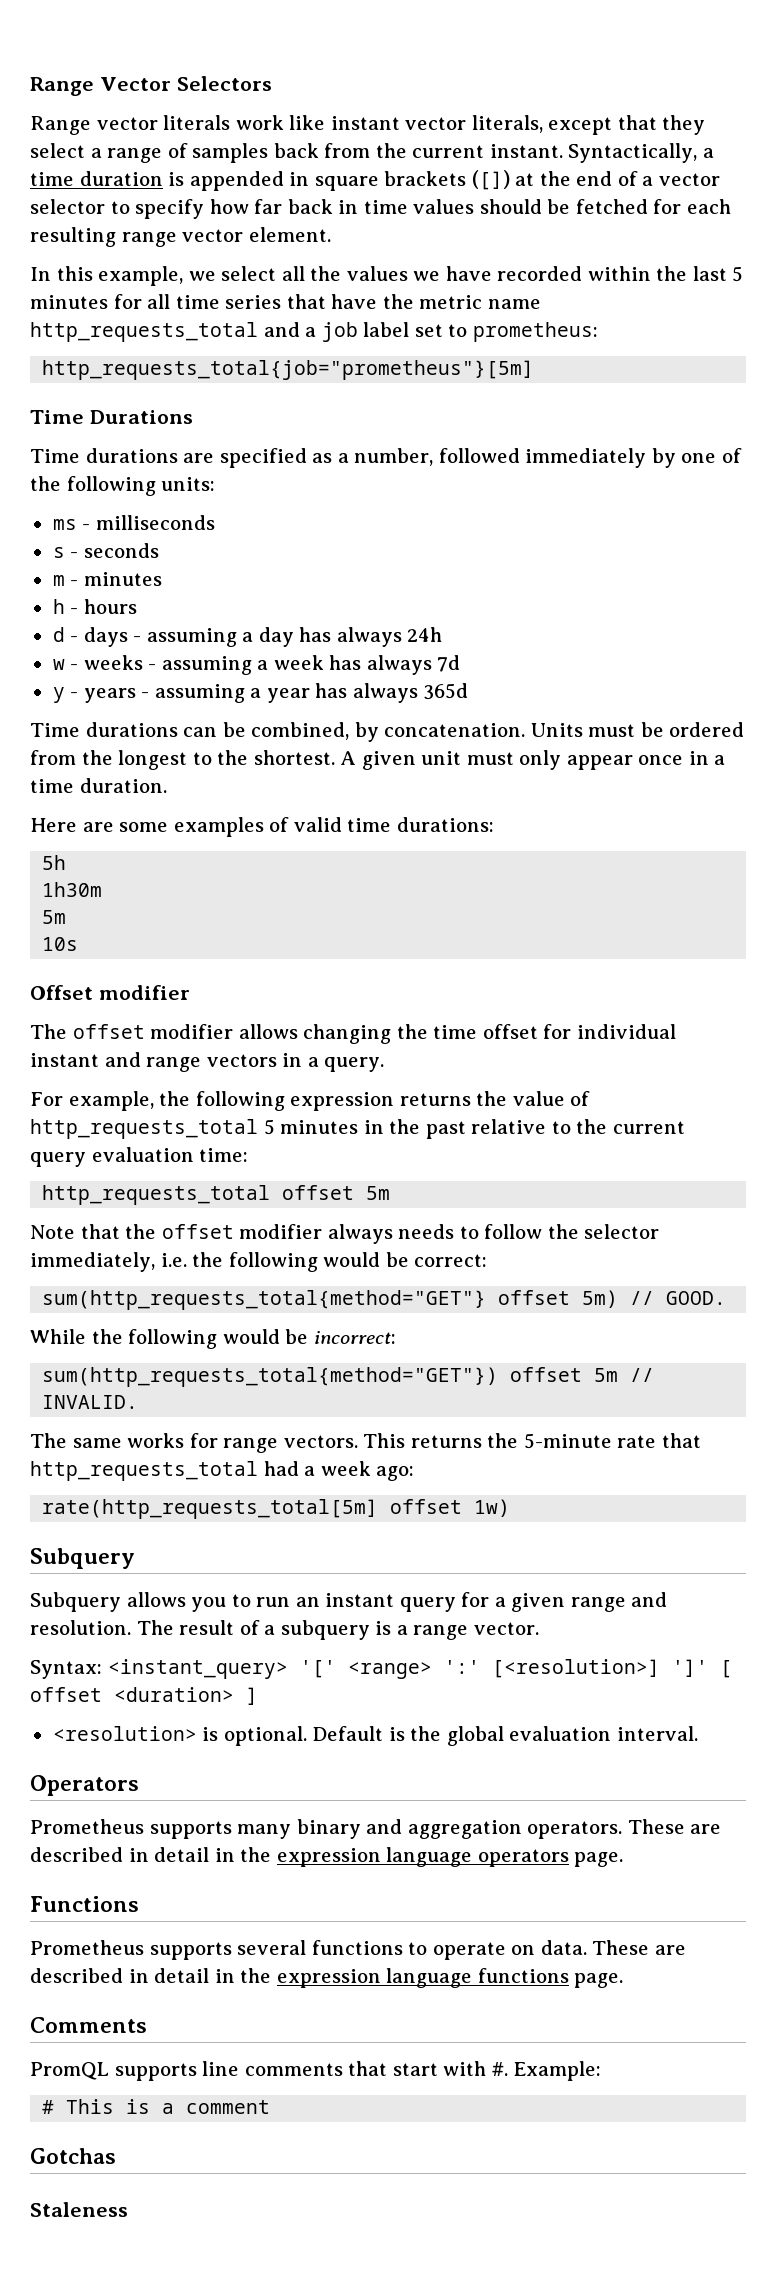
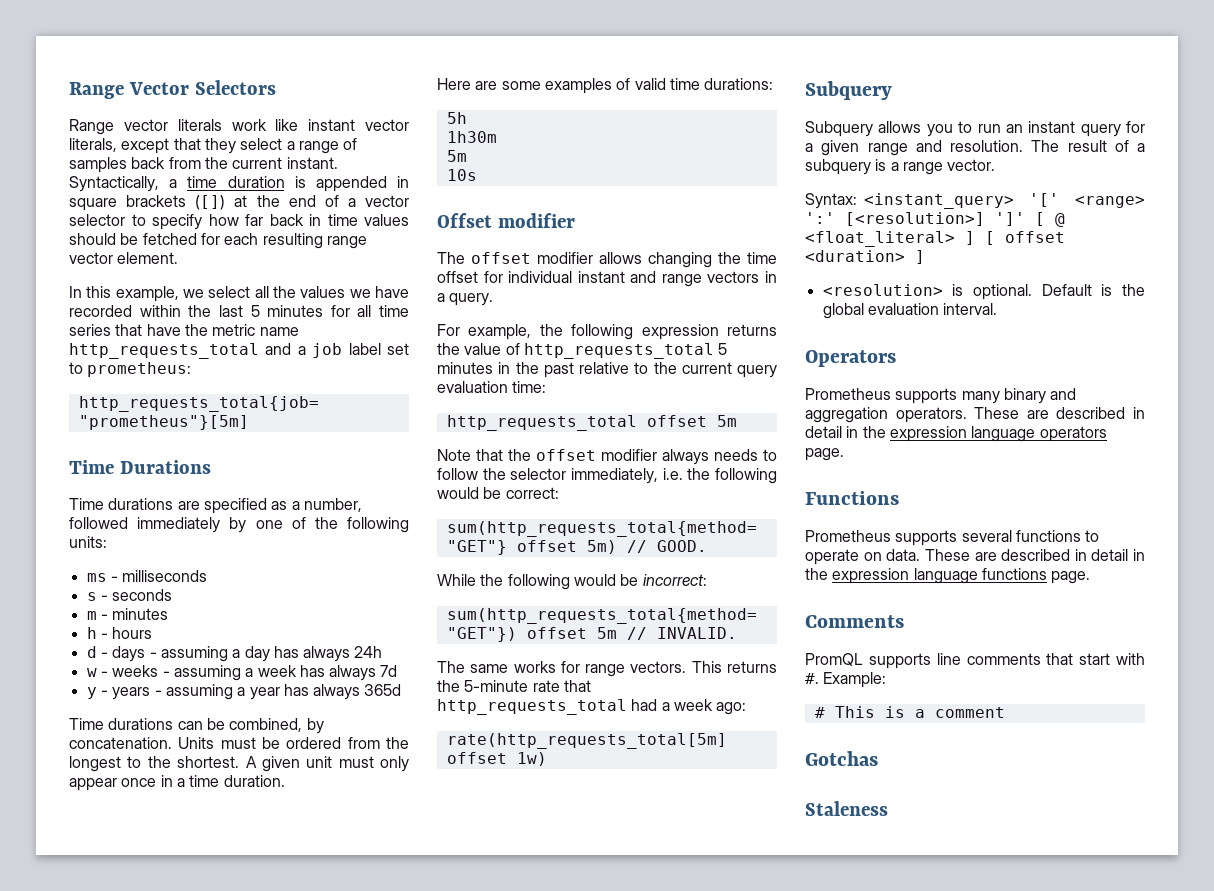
- Syntax: <instant_query> '[' <range> ':' [<resolution>] ']' [ offset <duration> ]
+ Syntax: <instant_query> '[' <range> ':' [<resolution>] ']' [ @ <float_literal> ] [ offset <duration> ]

